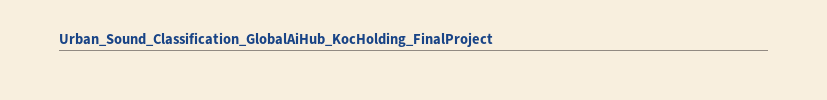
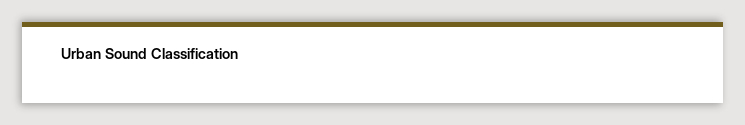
- Urban_Sound_Classification_GlobalAiHub_KocHolding_FinalProject
+ Urban Sound Classification

